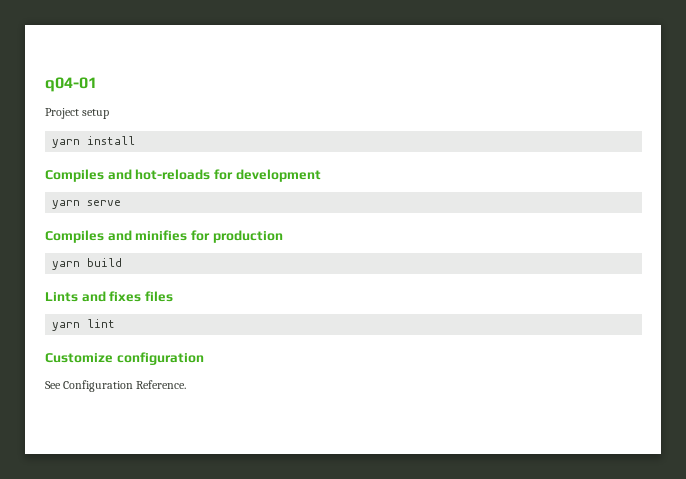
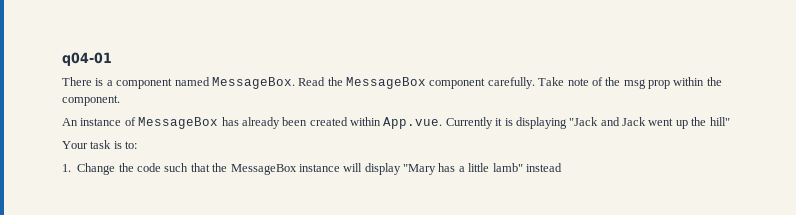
- Project setup
- yarn install
- Compiles and hot-reloads for development
- yarn serve
- Compiles and minifies for production
- yarn build
- Lints and fixes files
- yarn lint
- Customize configuration
- See Configuration Reference.
+ There is a component named MessageBox. Read the MessageBox component carefully. Take note of the msg prop within the component.
+ An instance of MessageBox has already been created within App.vue. Currently it is displaying "Jack and Jack went up the hill"
+ Your task is to:
+ 1. Change the code such that the MessageBox instance will display "Mary has a little lamb" instead

